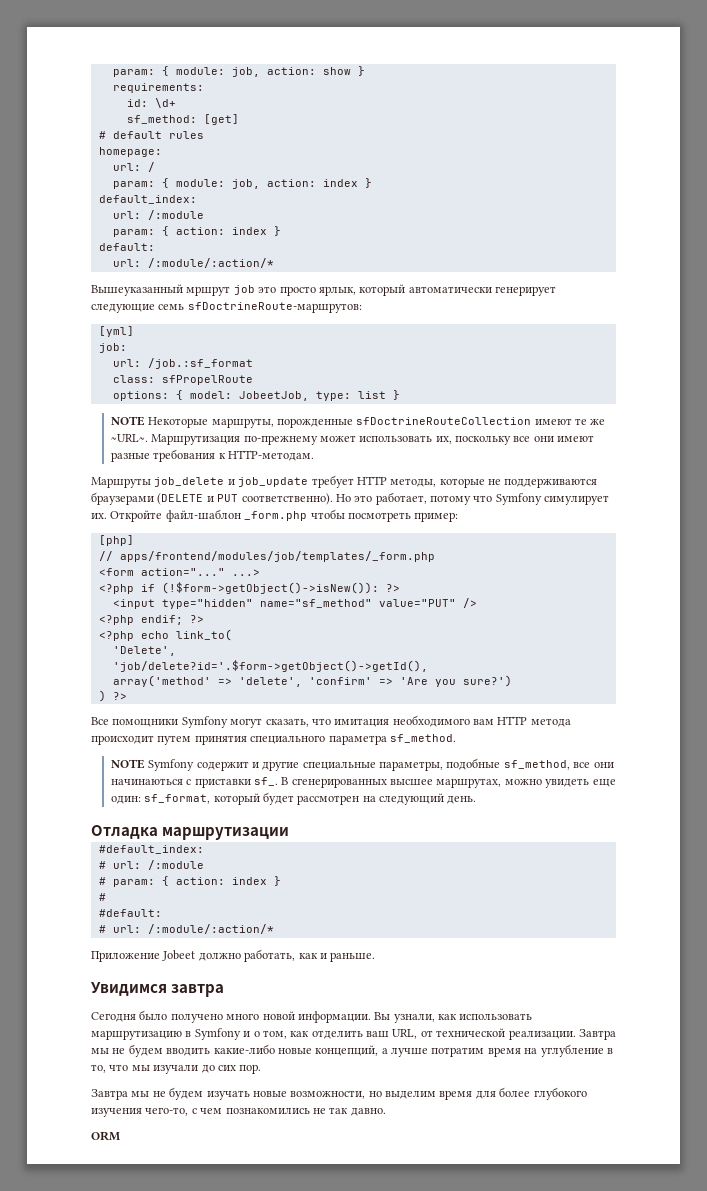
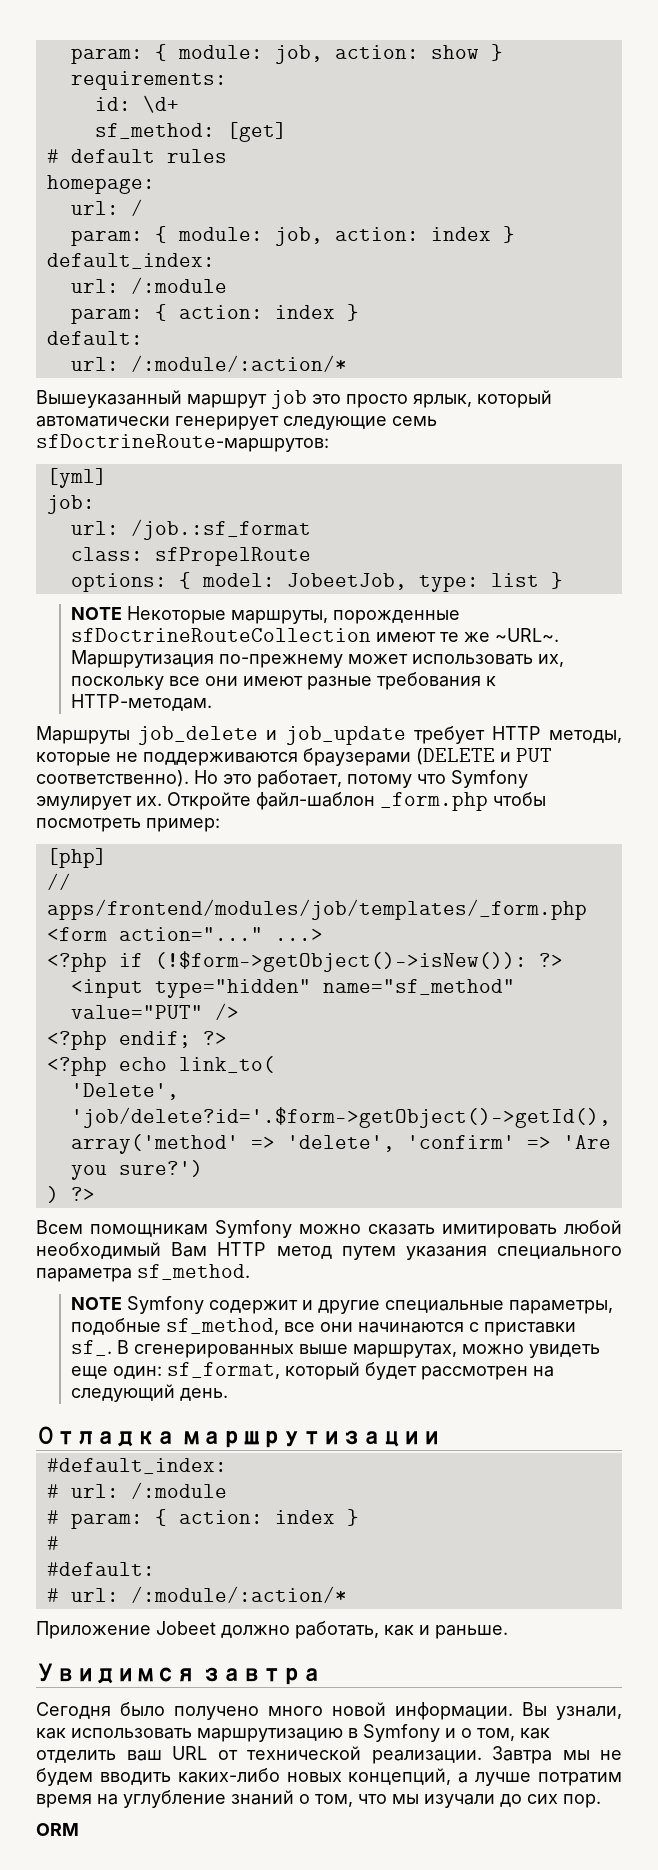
- Вышеуказанный мршрут job это просто ярлык, который автоматически генерирует следующие семь sfDoctrineRoute-маршрутов:
+ Вышеуказанный маршрут job это просто ярлык, который автоматически генерирует следующие семь sfDoctrineRoute-маршрутов:
- Но это работает, потому что Symfony симулирует их.
+ Но это работает, потому что Symfony эмулирует их.
- Все помощники Symfony могут сказать, что имитация необходимого вам HTTP метода происходит путем принятия специального параметра sf_method.
+ Всем помощникам Symfony можно сказать имитировать любой необходимый Вам HTTP метод путем указания специального параметра sf_method.
- NOTE Symfony содержит и другие специальные параметры, подобные sf_method, все они начинаються с приставки sf_.
+ NOTE Symfony содержит и другие специальные параметры, подобные sf_method, все они начинаются с приставки sf_.
- В сгенерированных высшее маршрутах, можно увидеть еще один: sf_format, который будет рассмотрен на следующий день.
+ В сгенерированных выше маршрутах, можно увидеть еще один: sf_format, который будет рассмотрен на следующий день.
- Вы узнали, как использовать маршрутизацию в Symfony и о том, как отделить ваш URL, от технической реализации.
+ Вы узнали, как использовать маршрутизацию в Symfony и о том, как отделить ваш URL от технической реализации.
- Завтра мы не будем вводить какие-либо новые концепций, а лучше потратим время на углубление в то, что мы изучали до сих пор.
+ Завтра мы не будем вводить каких-либо новых концепций, а лучше потратим время на углубление знаний о том, что мы изучали до сих пор.
- Завтра мы не будем изучать новые возможности, но выделим время для более глубокого изучения чего-то, с чем познакомились не так давно.

